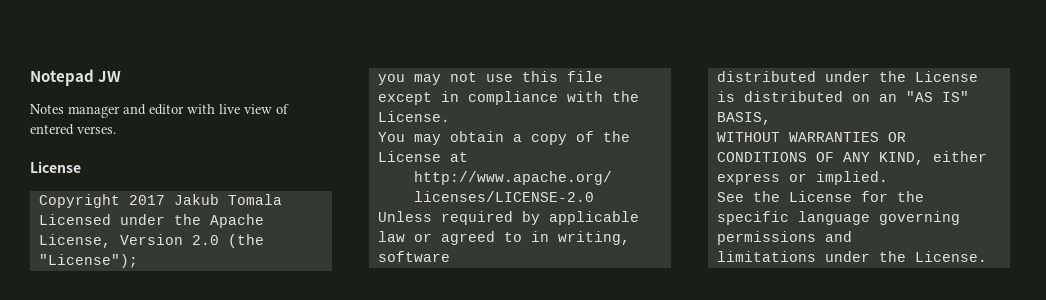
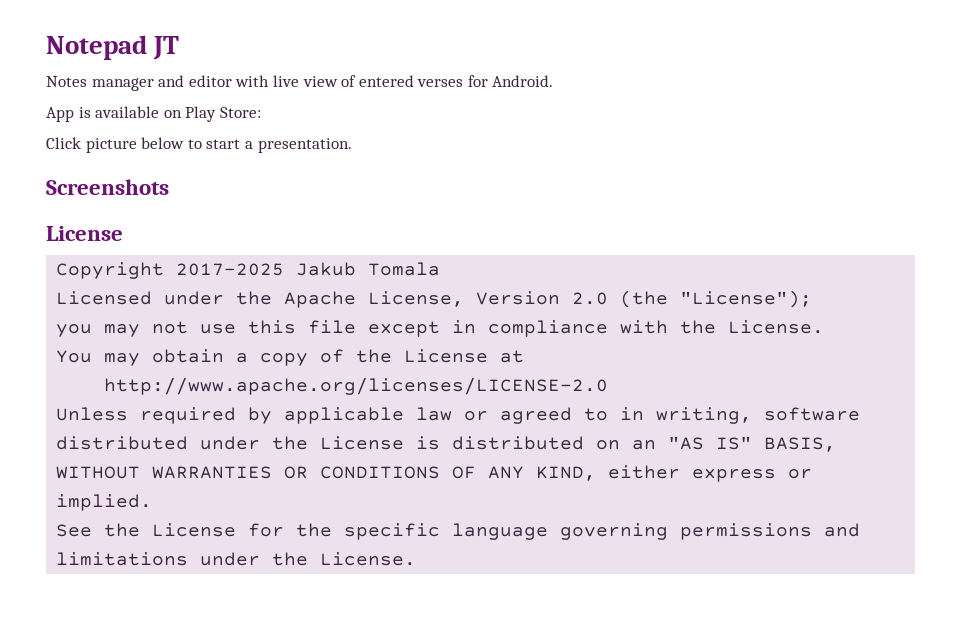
- Notepad JW
+ Notepad JT
- Notes manager and editor with live view of entered verses.
+ Notes manager and editor with live view of entered verses for Android.
+ App is available on Play Store:
+ Click picture below to start a presentation.
+ Screenshots
- Copyright 2017 Jakub Tomala
+ Copyright 2017-2025 Jakub Tomala

